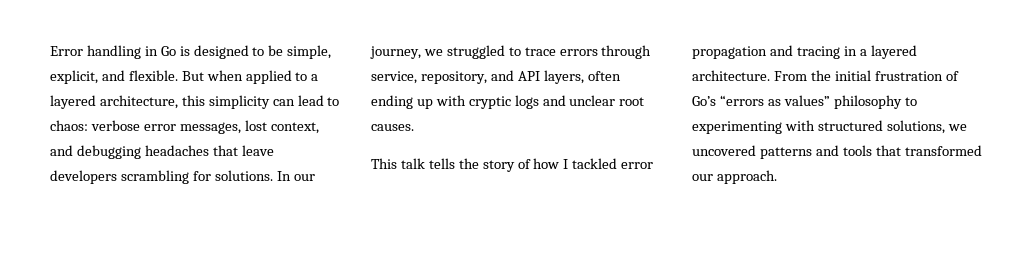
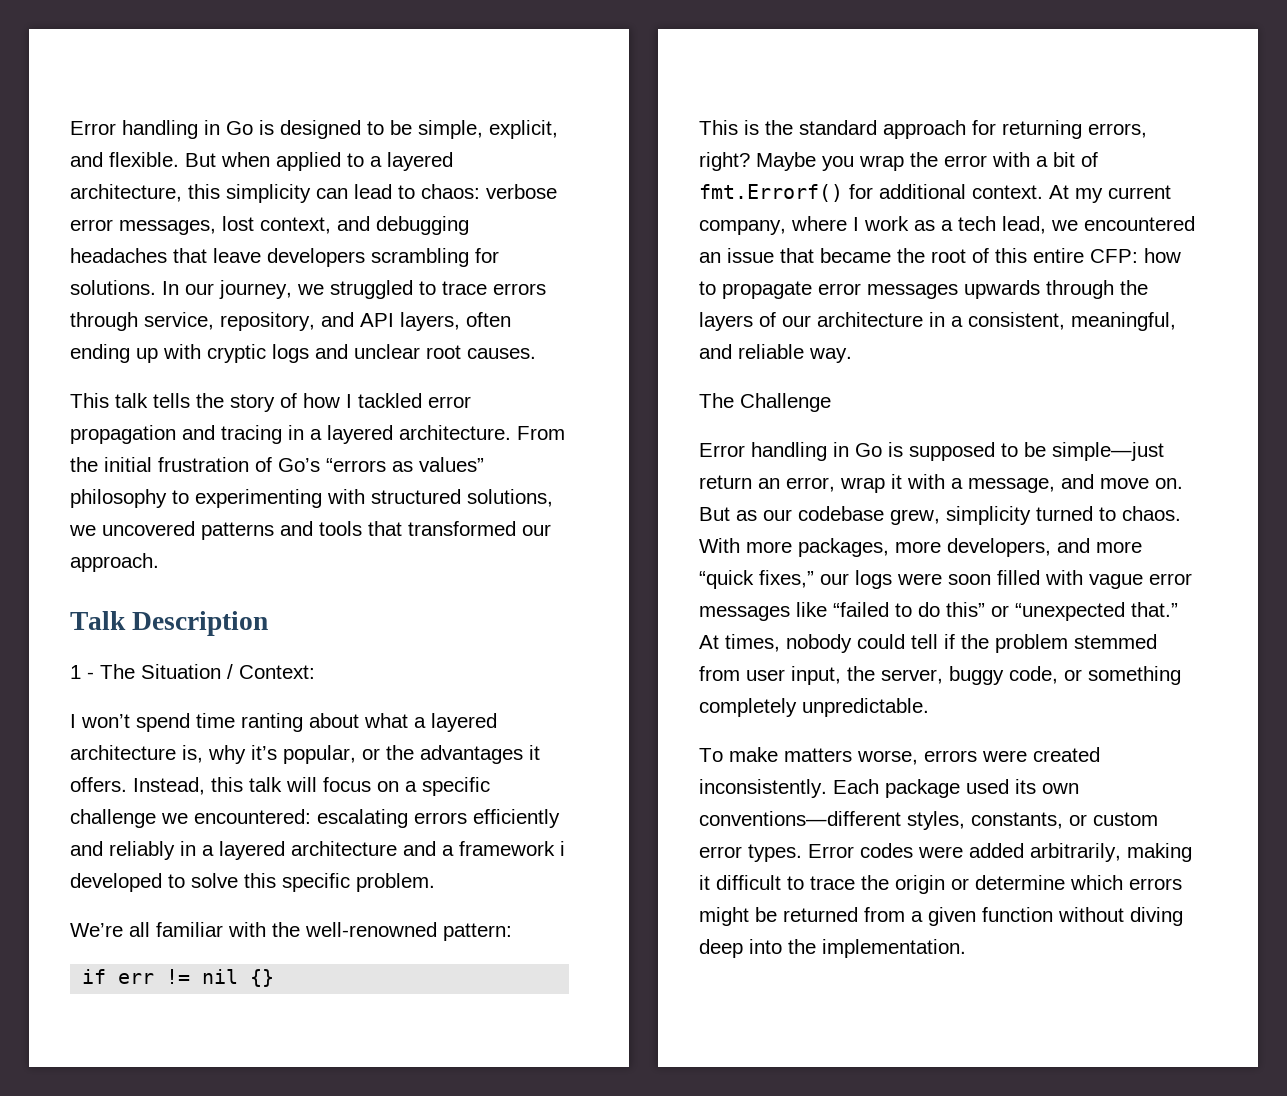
+ Talk Description
+ 1 - The Situation / Context:
+ I won’t spend time ranting about what a layered architecture is, why it’s popular, or the advantages it offers. Instead, this talk will focus on a specific challenge we encountered: escalating errors efficiently and reliably in a layered architecture and a framework i developed to solve this specific problem.
+ We’re all familiar with the well-renowned pattern:
+ if err != nil {}
+ This is the standard approach for returning errors, right? Maybe you wrap the error with a bit of fmt.Errorf() for additional context. At my current company, where I work as a tech lead, we encountered an issue that became the root of this entire CFP: how to propagate error messages upwards through the layers of our architecture in a consistent, meaningful, and reliable way.
+ The Challenge
+ Error handling in Go is supposed to be simple—just return an error, wrap it with a message, and move on. But as our codebase grew, simplicity turned to chaos. With more packages, more developers, and more “quick fixes,” our logs were soon filled with vague error messages like “failed to do this” or “unexpected that.” At times, nobody could tell if the problem stemmed from user input, the server, buggy code, or something completely unpredictable.
+ To make matters worse, errors were created inconsistently. Each package used its own conventions—different styles, constants, or custom error types. Error codes were added arbitrarily, making it difficult to trace the origin or determine which errors might be returned from a given function without diving deep into the implementation.

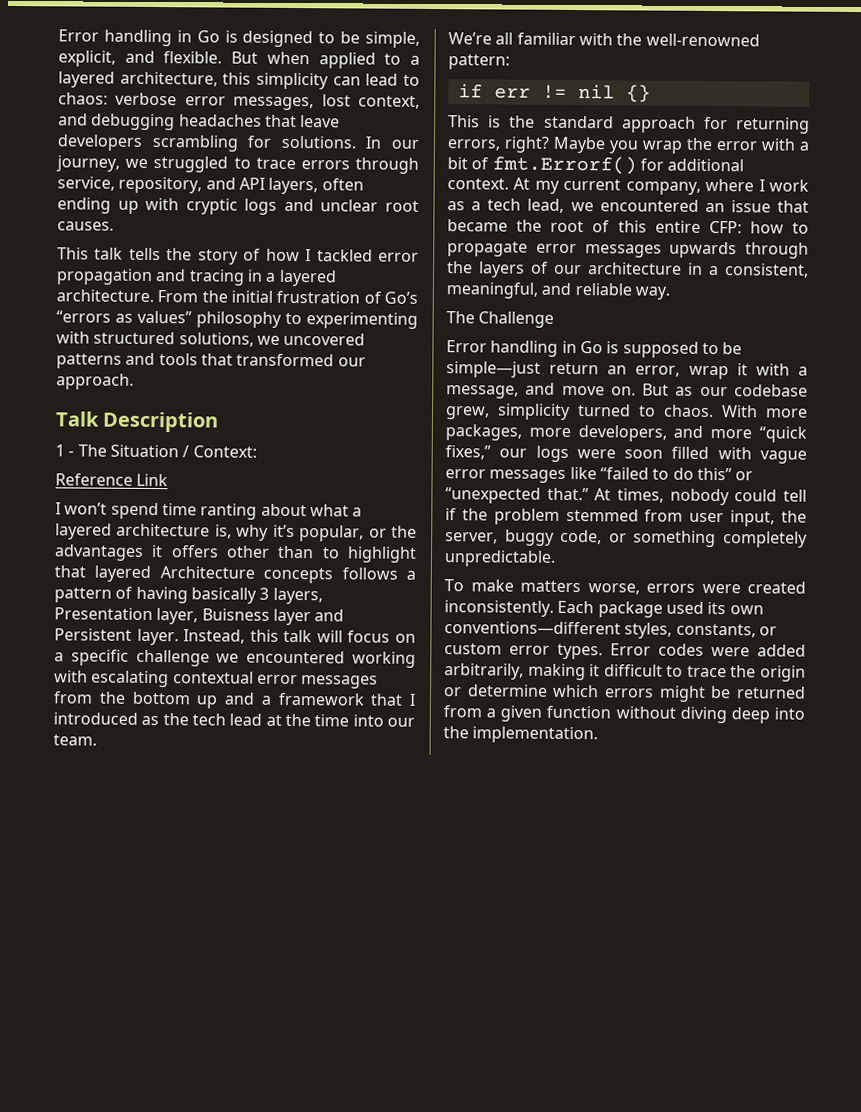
+ Reference Link
- I won’t spend time ranting about what a layered architecture is, why it’s popular, or the advantages it offers.
+ I won’t spend time ranting about what a layered architecture is, why it’s popular, or the advantages it offers other than to highlight that layered Architecture concepts follows a pattern of having basically 3 layers, Presentation layer, Buisness layer and Persistent layer.
- Instead, this talk will focus on a specific challenge we encountered: escalating errors efficiently and reliably in a layered architecture and a framework i developed to solve this specific problem.
+ Instead, this talk will focus on a specific challenge we encountered working with escalating contextual error messages from the bottom up and a framework that I introduced as the tech lead at the time into our team.

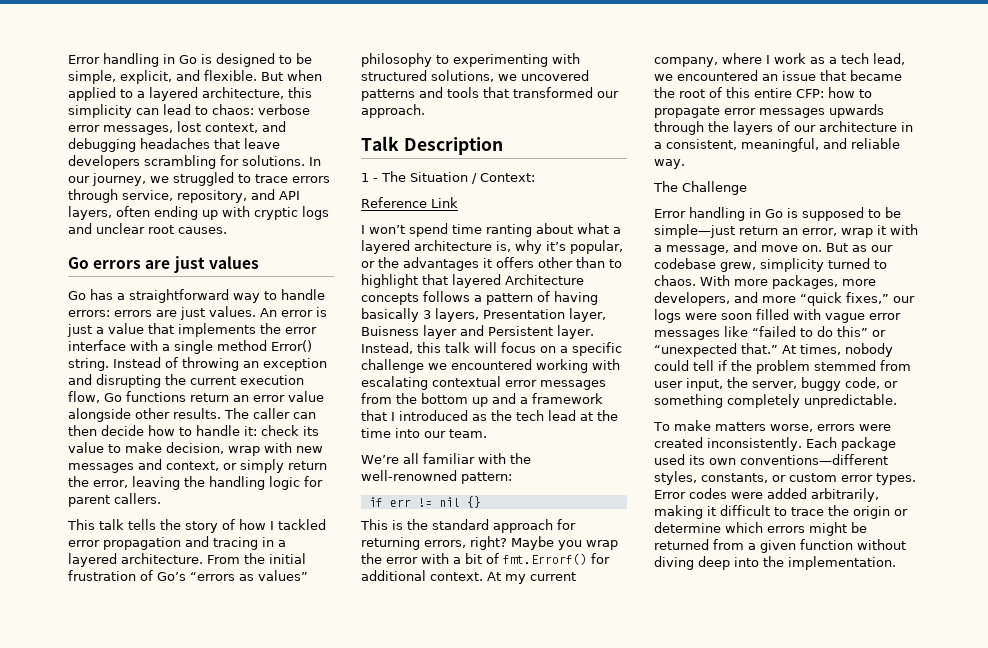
+ Go errors are just values
+ Go has a straightforward way to handle errors: errors are just values. An error is just a value that implements the error interface with a single method Error() string. Instead of throwing an exception and disrupting the current execution flow, Go functions return an error value alongside other results. The caller can then decide how to handle it: check its value to make decision, wrap with new messages and context, or simply return the error, leaving the handling logic for parent callers.

